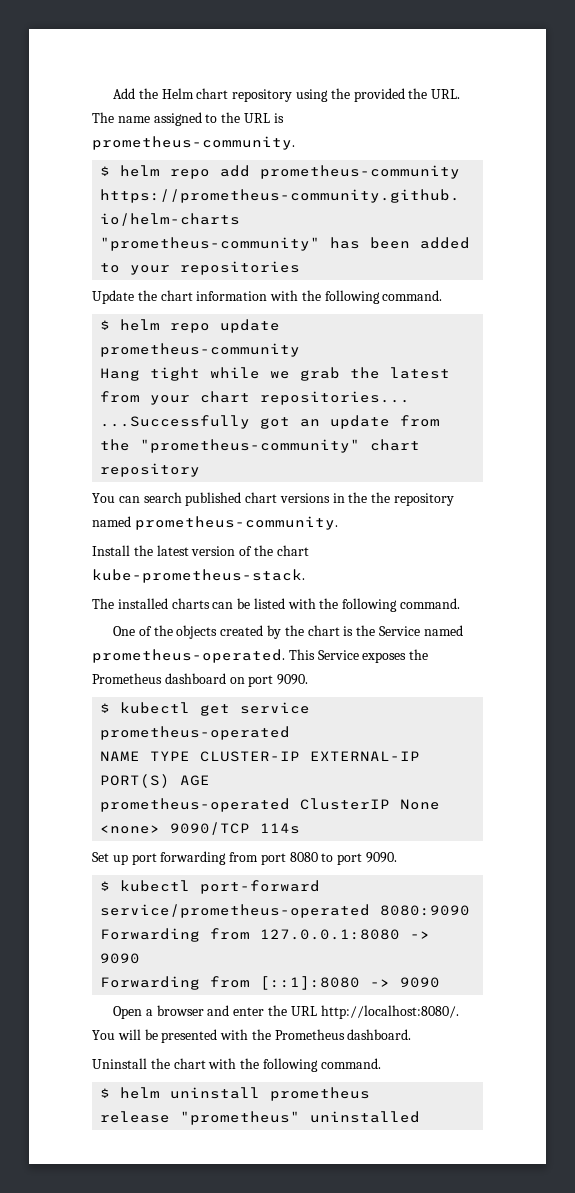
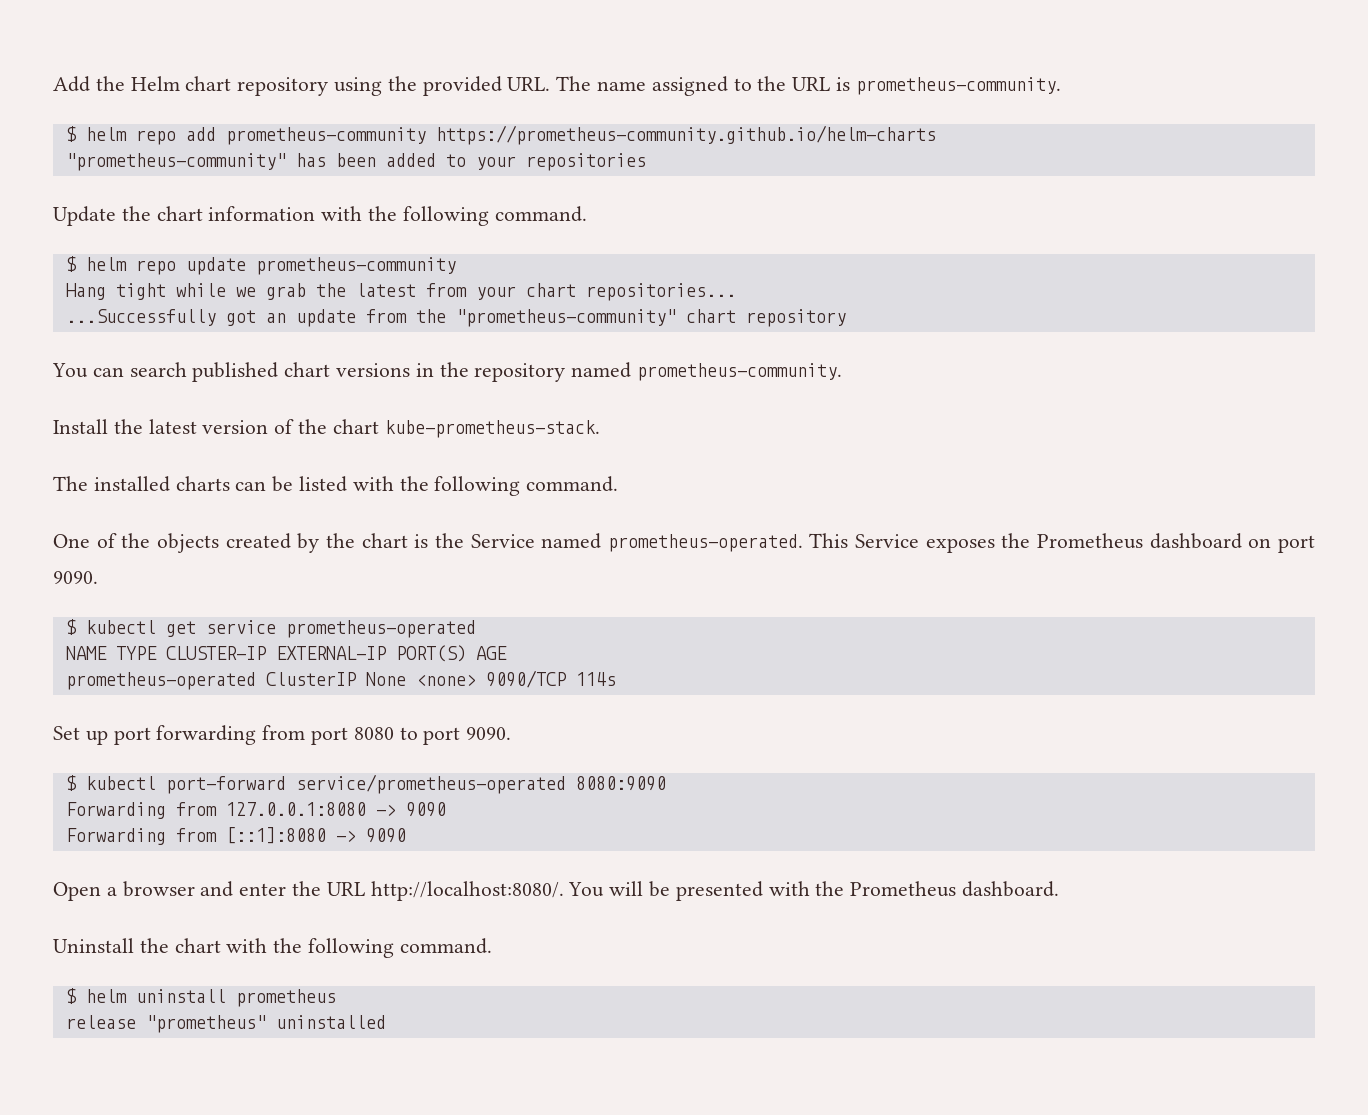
- Add the Helm chart repository using the provided the URL. The name assigned to the URL is prometheus-community.
+ Add the Helm chart repository using the provided URL. The name assigned to the URL is prometheus-community.
- You can search published chart versions in the the repository named prometheus-community.
+ You can search published chart versions in the repository named prometheus-community.

